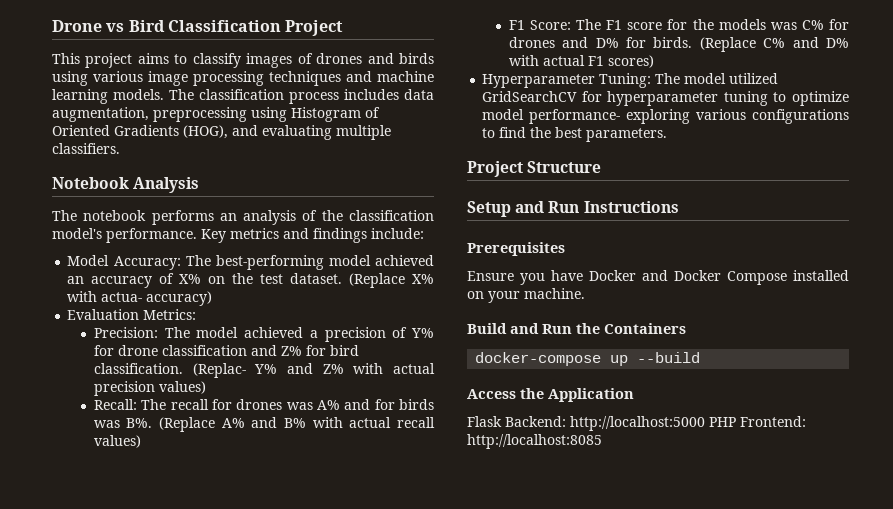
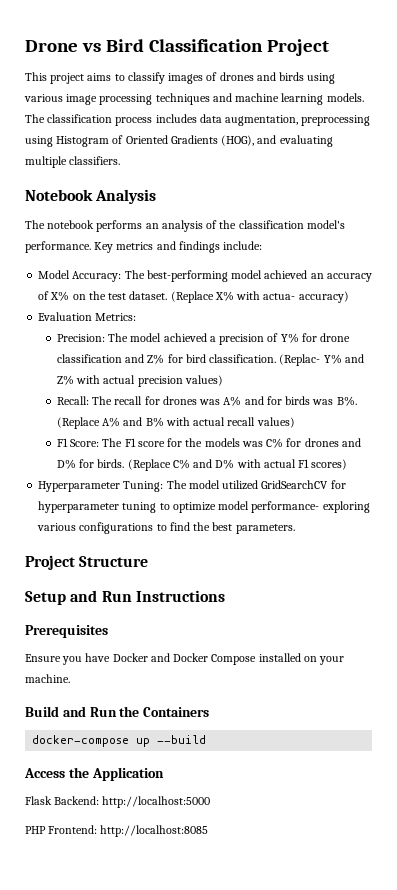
- Flask Backend: http://localhost:5000 PHP Frontend: http://localhost:8085
+ Flask Backend: http://localhost:5000
+ PHP Frontend: http://localhost:8085

